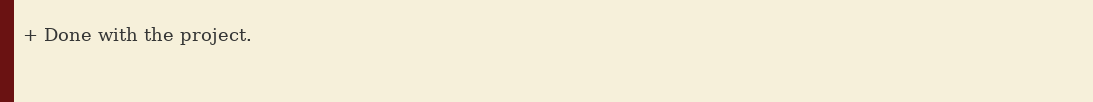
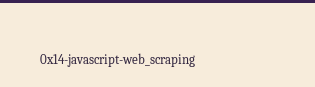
- + Done with the project.
+ 0x14-javascript-web_scraping

